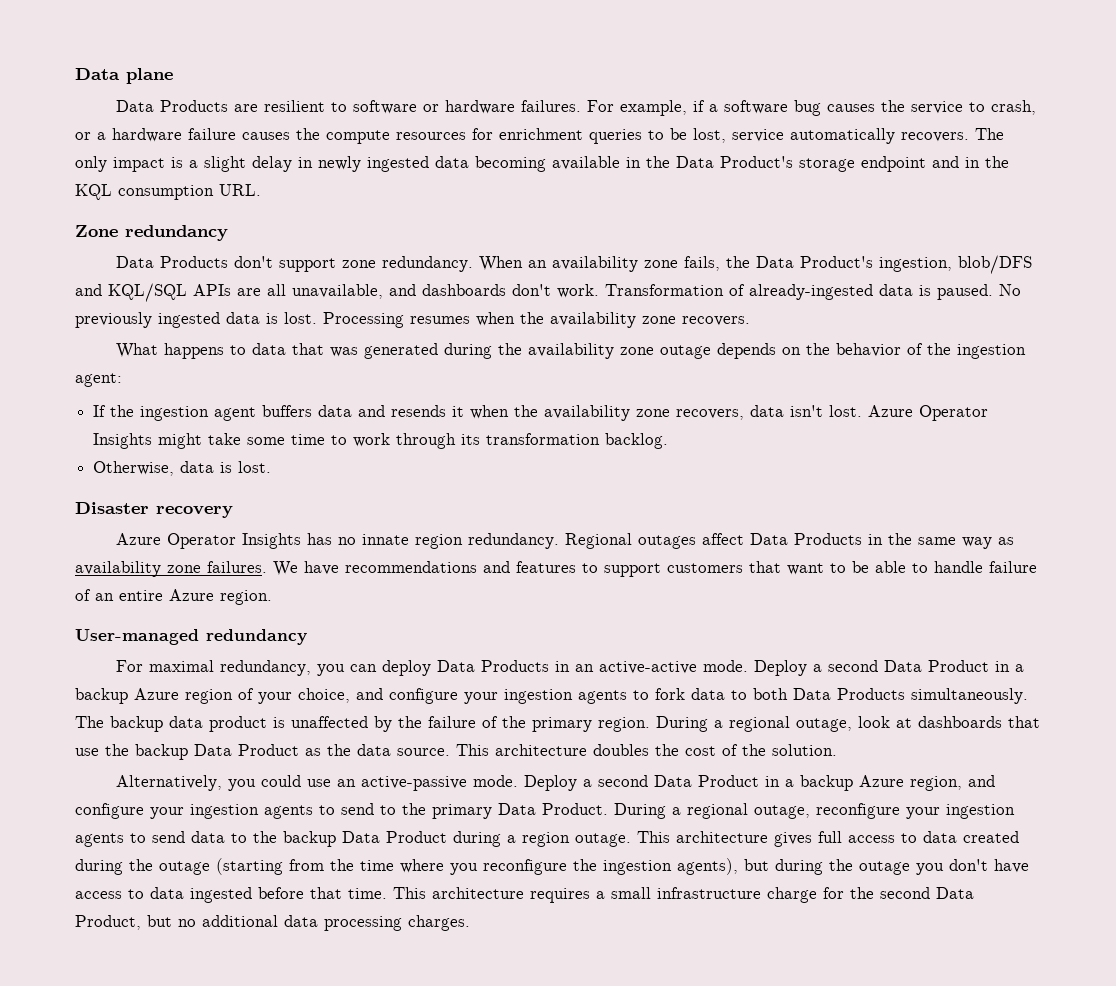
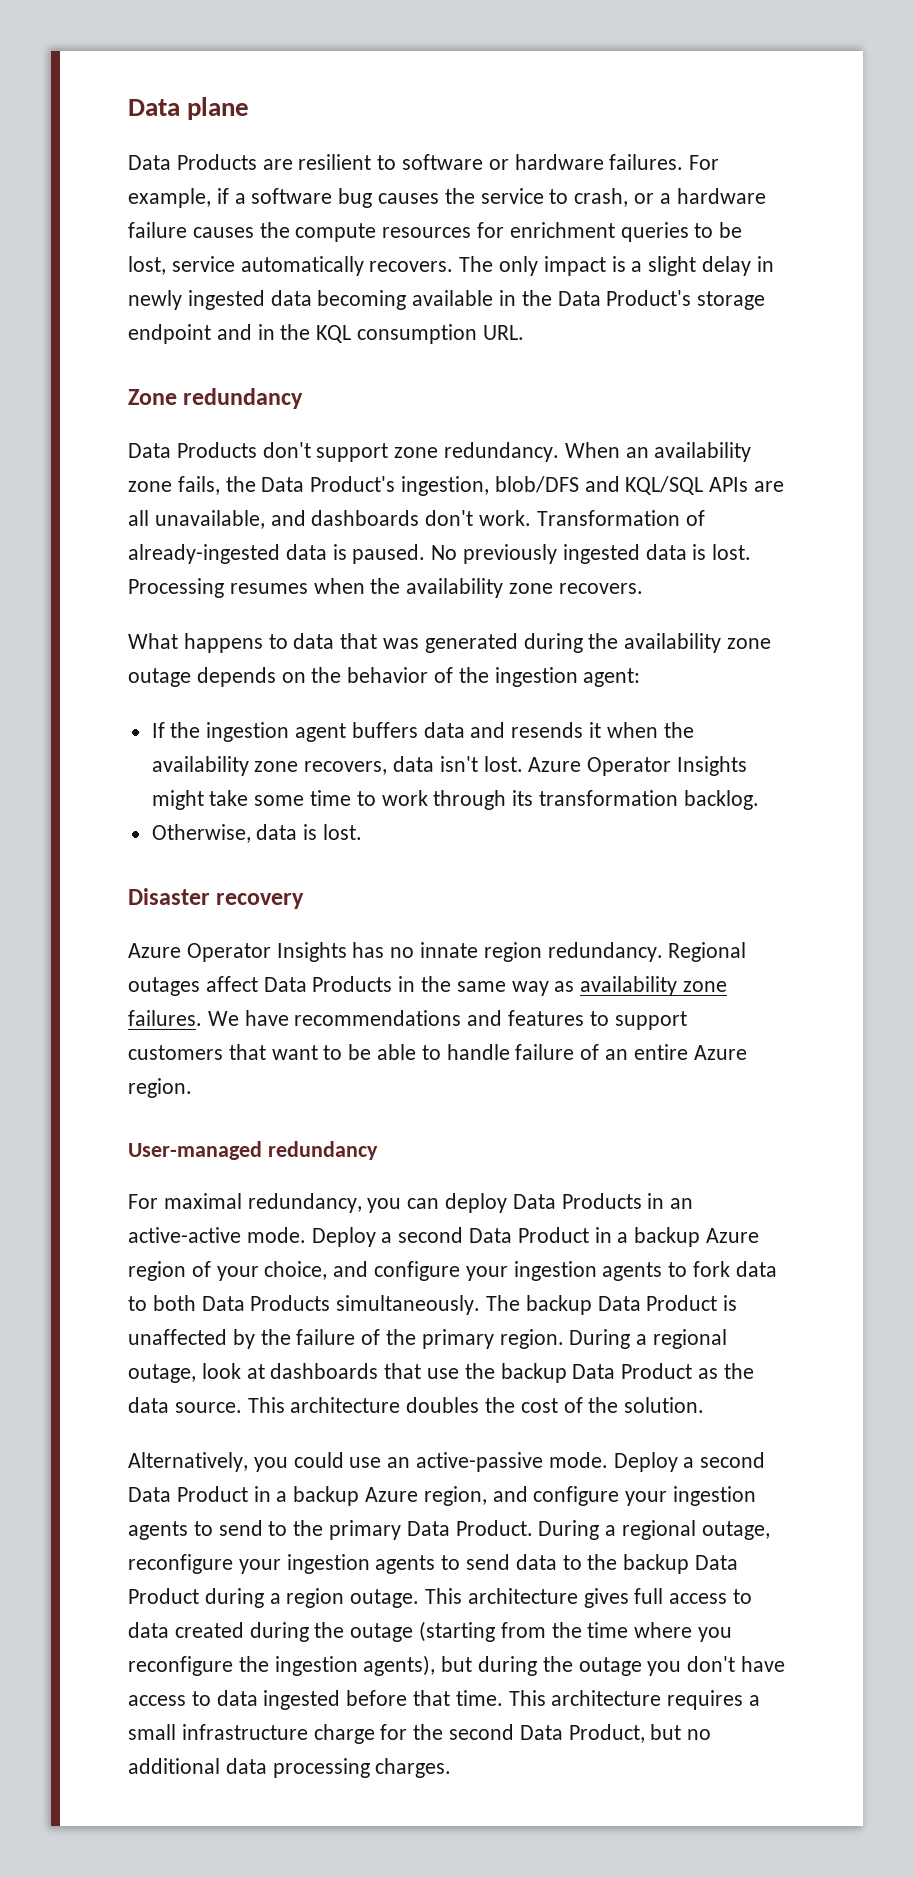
- The backup data product is unaffected by the failure of the primary region.
+ The backup Data Product is unaffected by the failure of the primary region.

